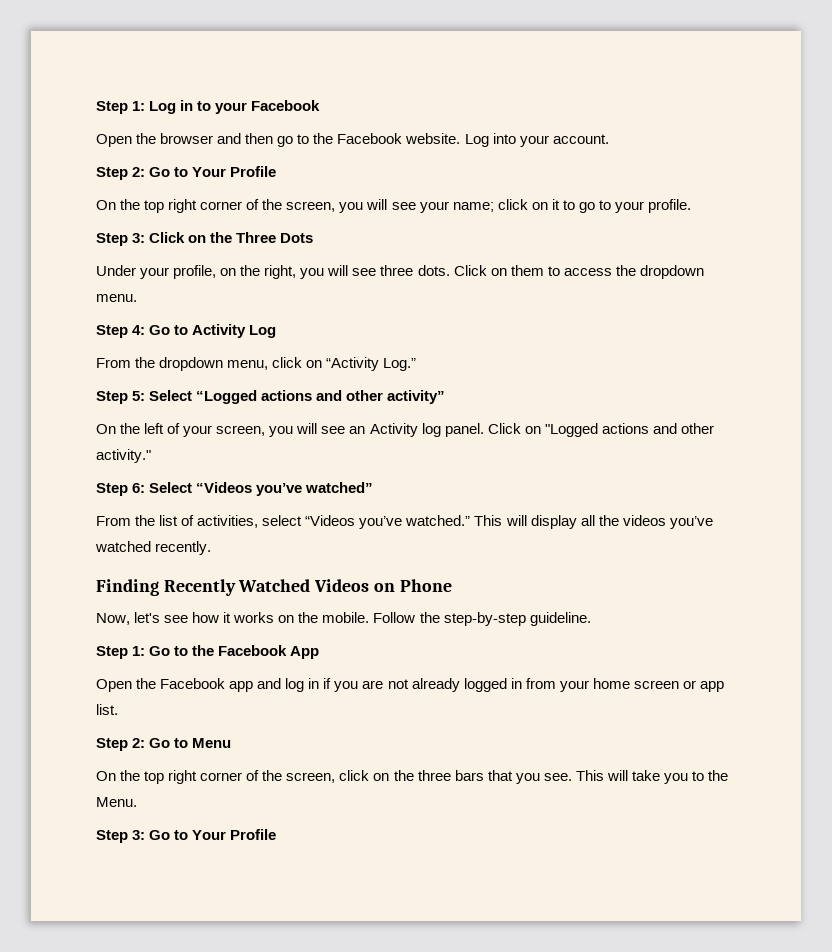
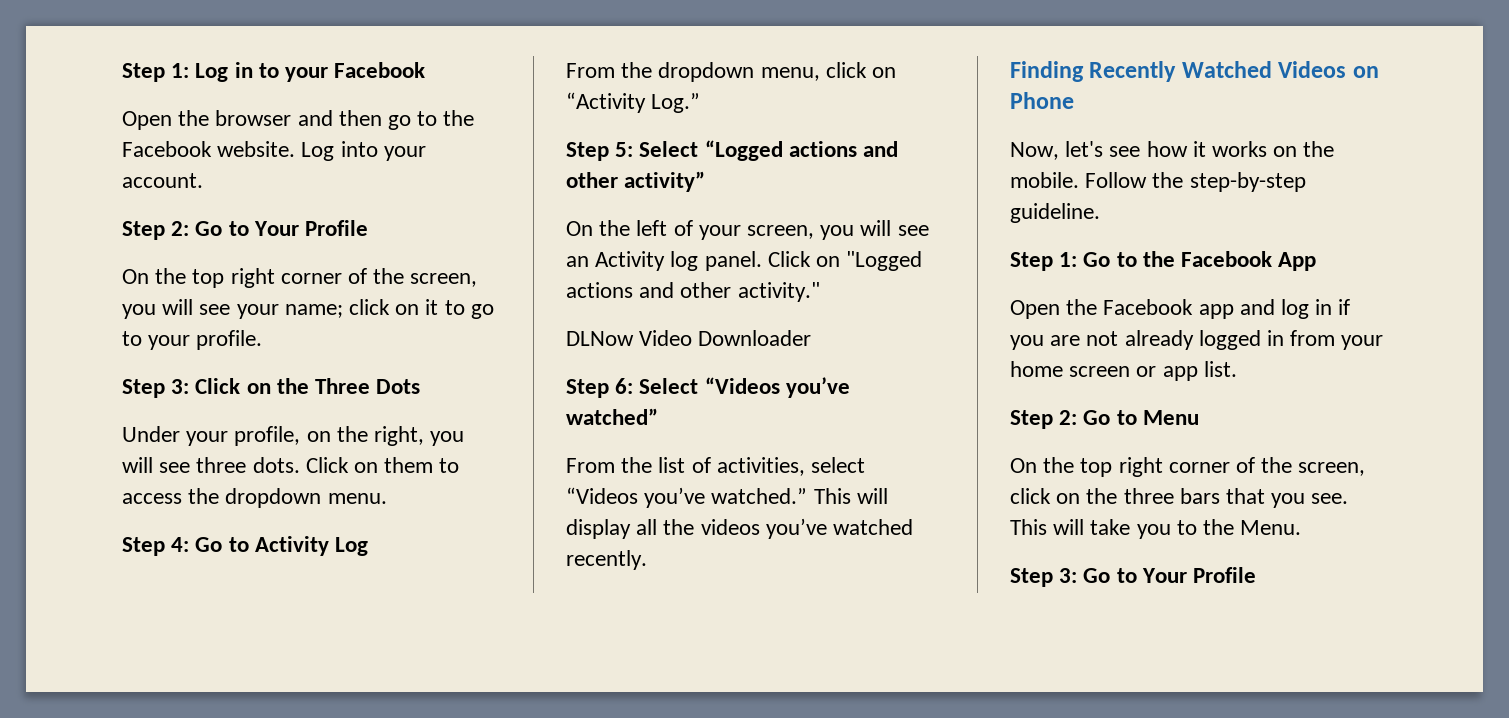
+ DLNow Video Downloader

